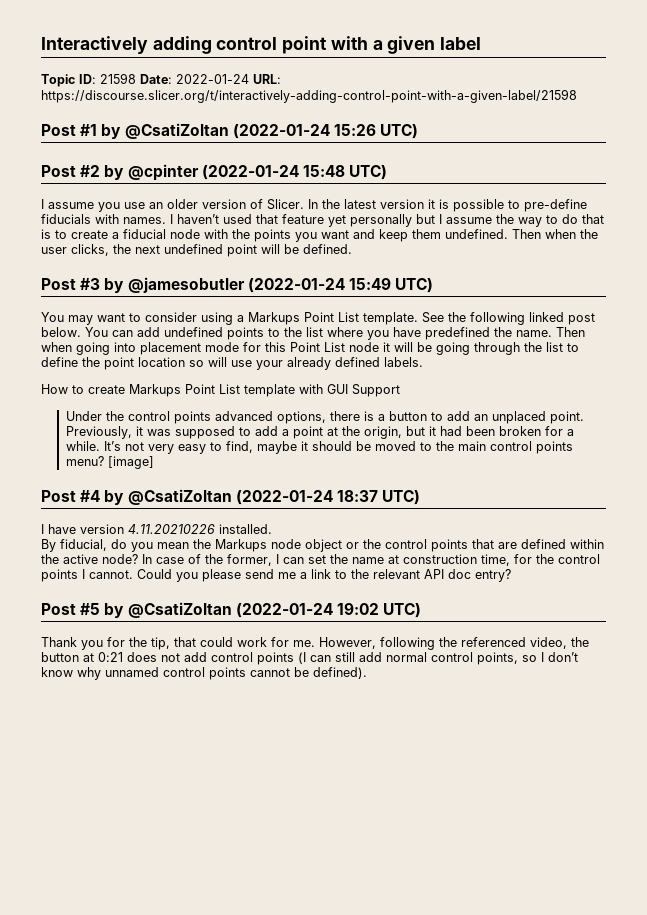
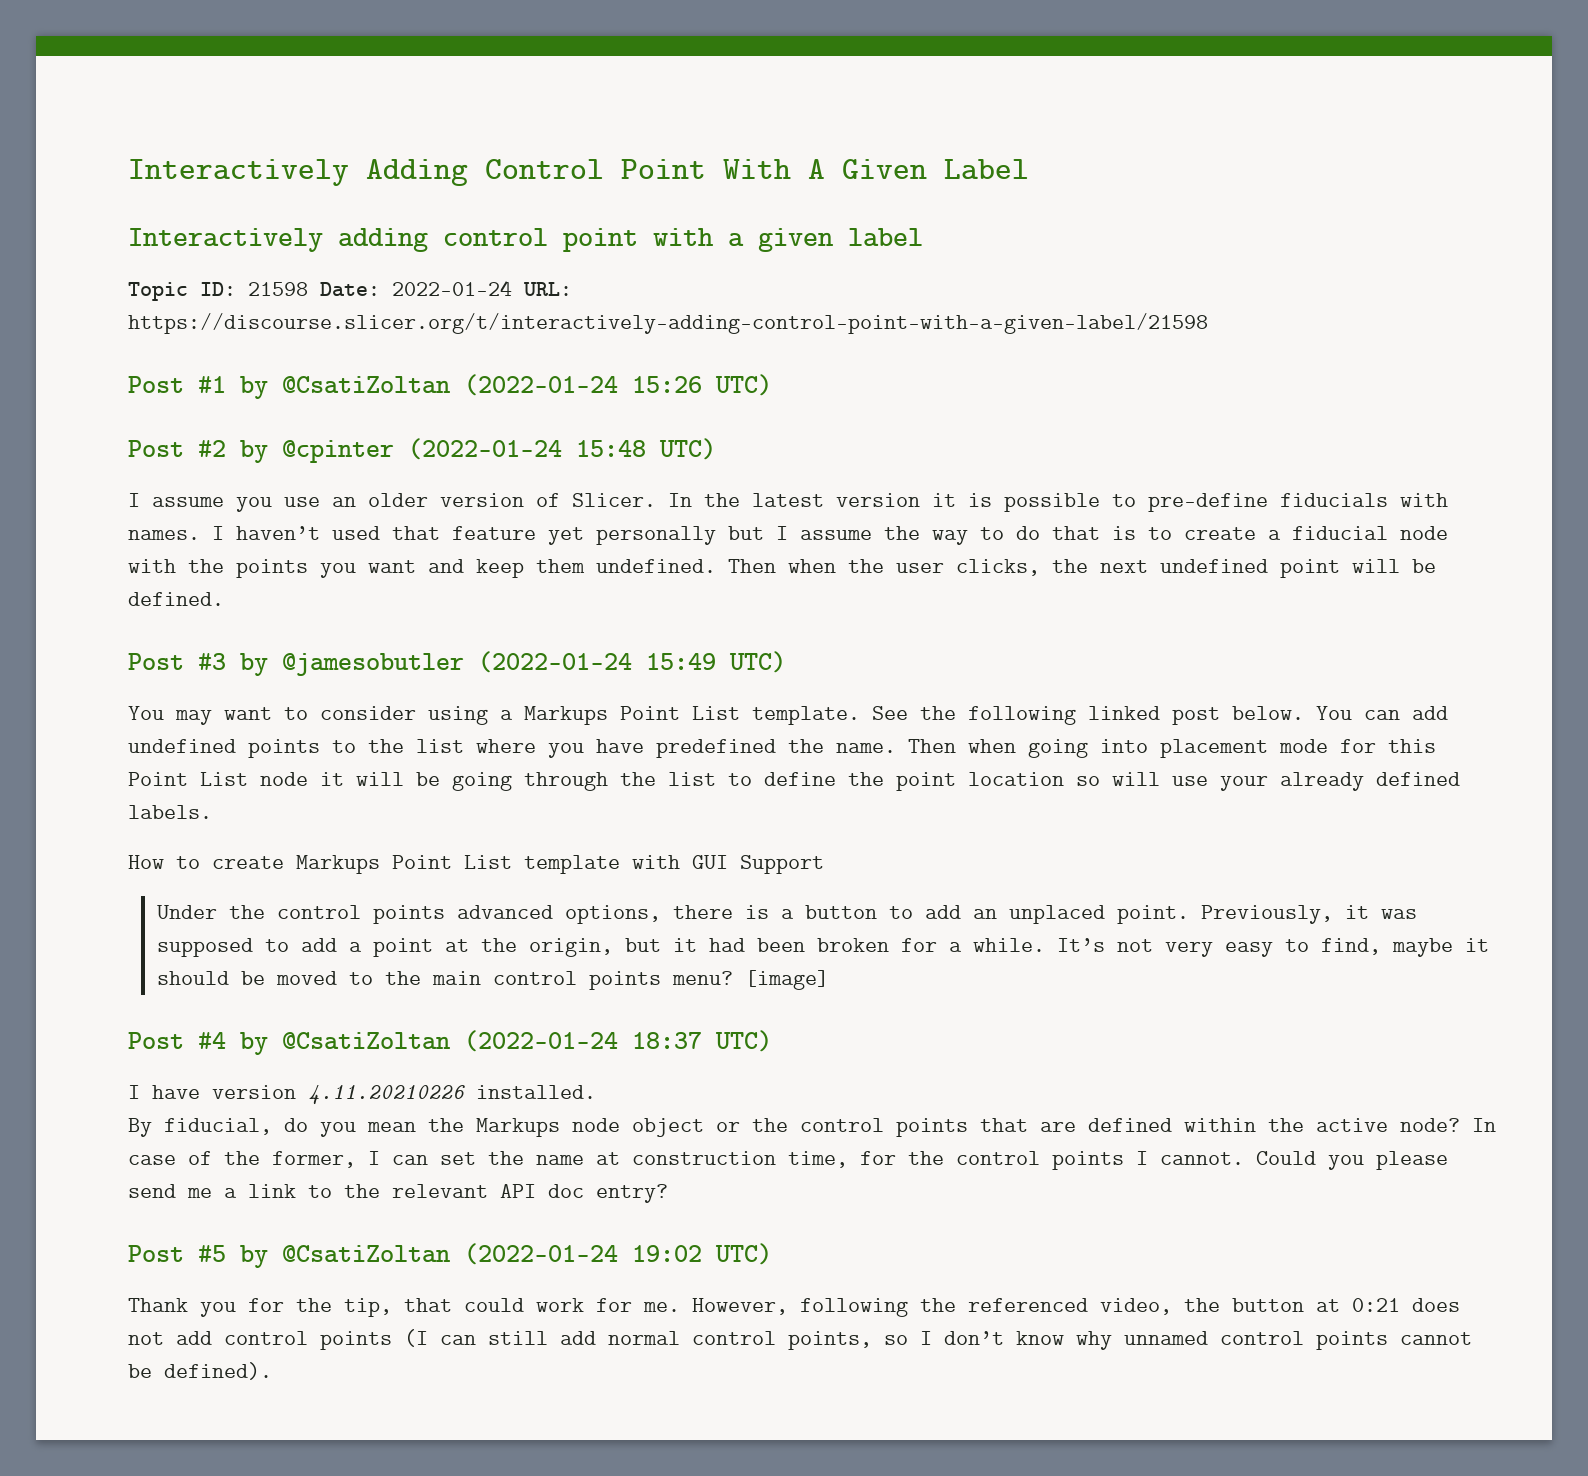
+ Interactively Adding Control Point With A Given Label

